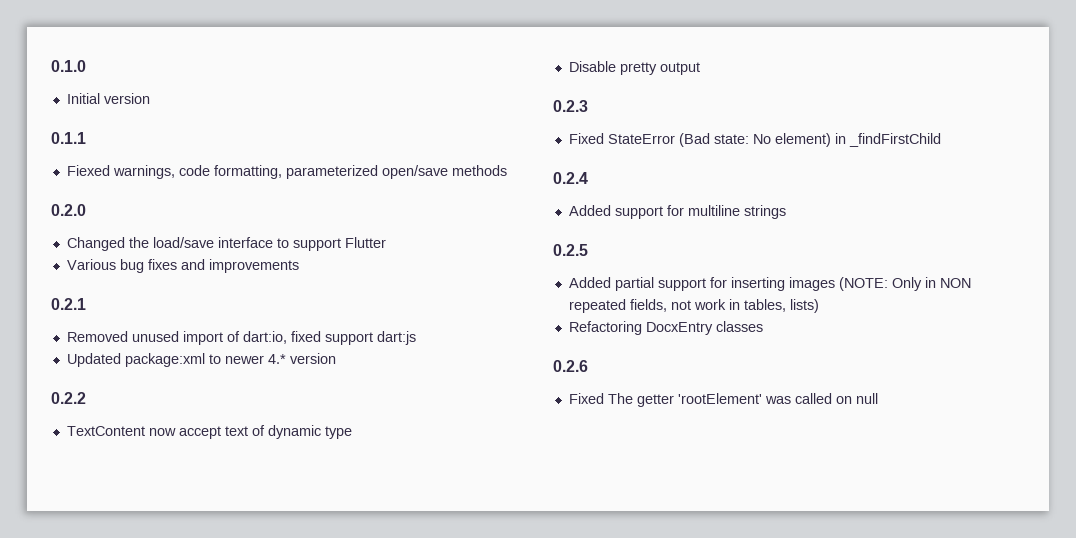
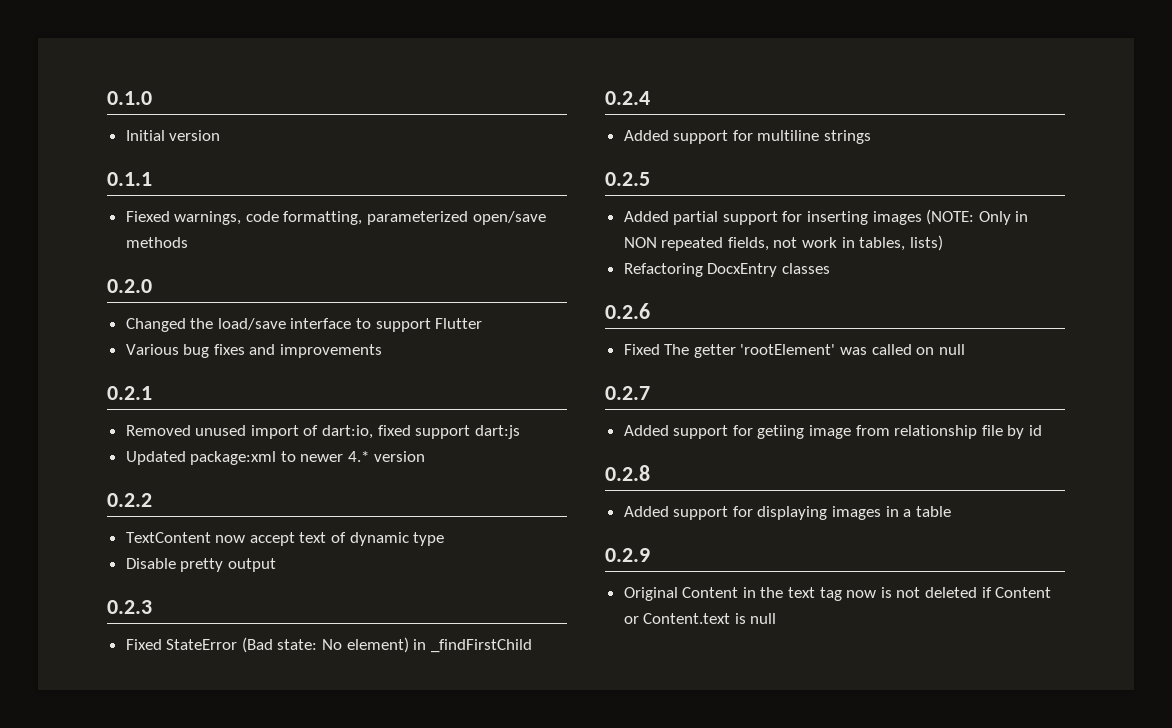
+ 0.2.7
+ Added support for getiing image from relationship file by id
+ 0.2.8
+ Added support for displaying images in a table
+ 0.2.9
+ Original Content in the text tag now is not deleted if Content or Content.text is null

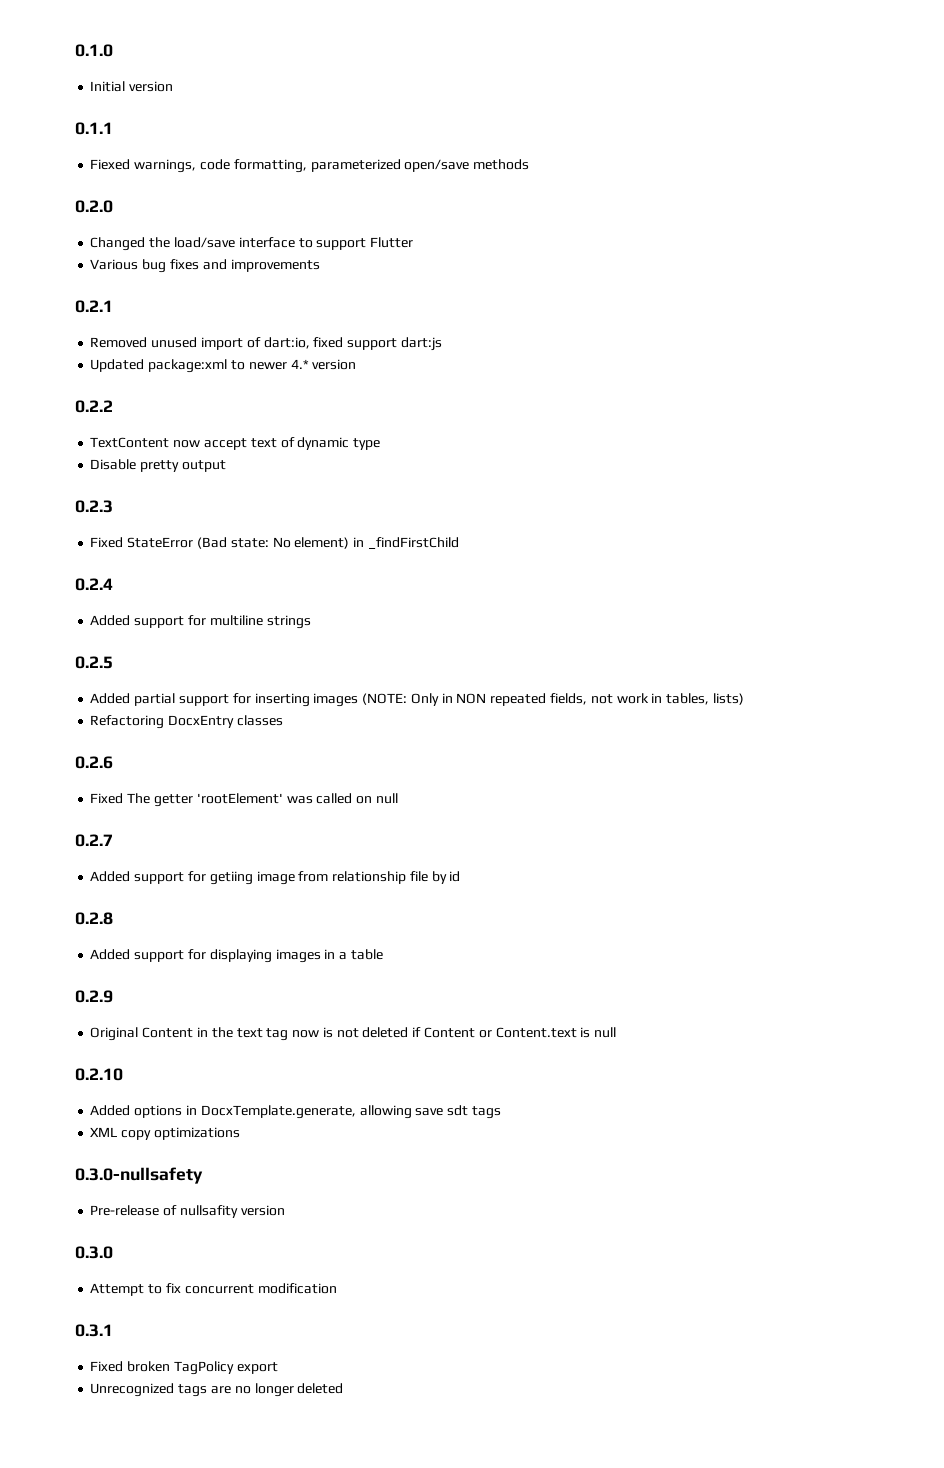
+ 0.2.10
+ Added options in DocxTemplate.generate, allowing save sdt tags
+ XML copy optimizations
+ 0.3.0-nullsafety
+ Pre-release of nullsafity version
+ 0.3.0
+ Attempt to fix concurrent modification
+ 0.3.1
+ Fixed broken TagPolicy export
+ Unrecognized tags are no longer deleted

